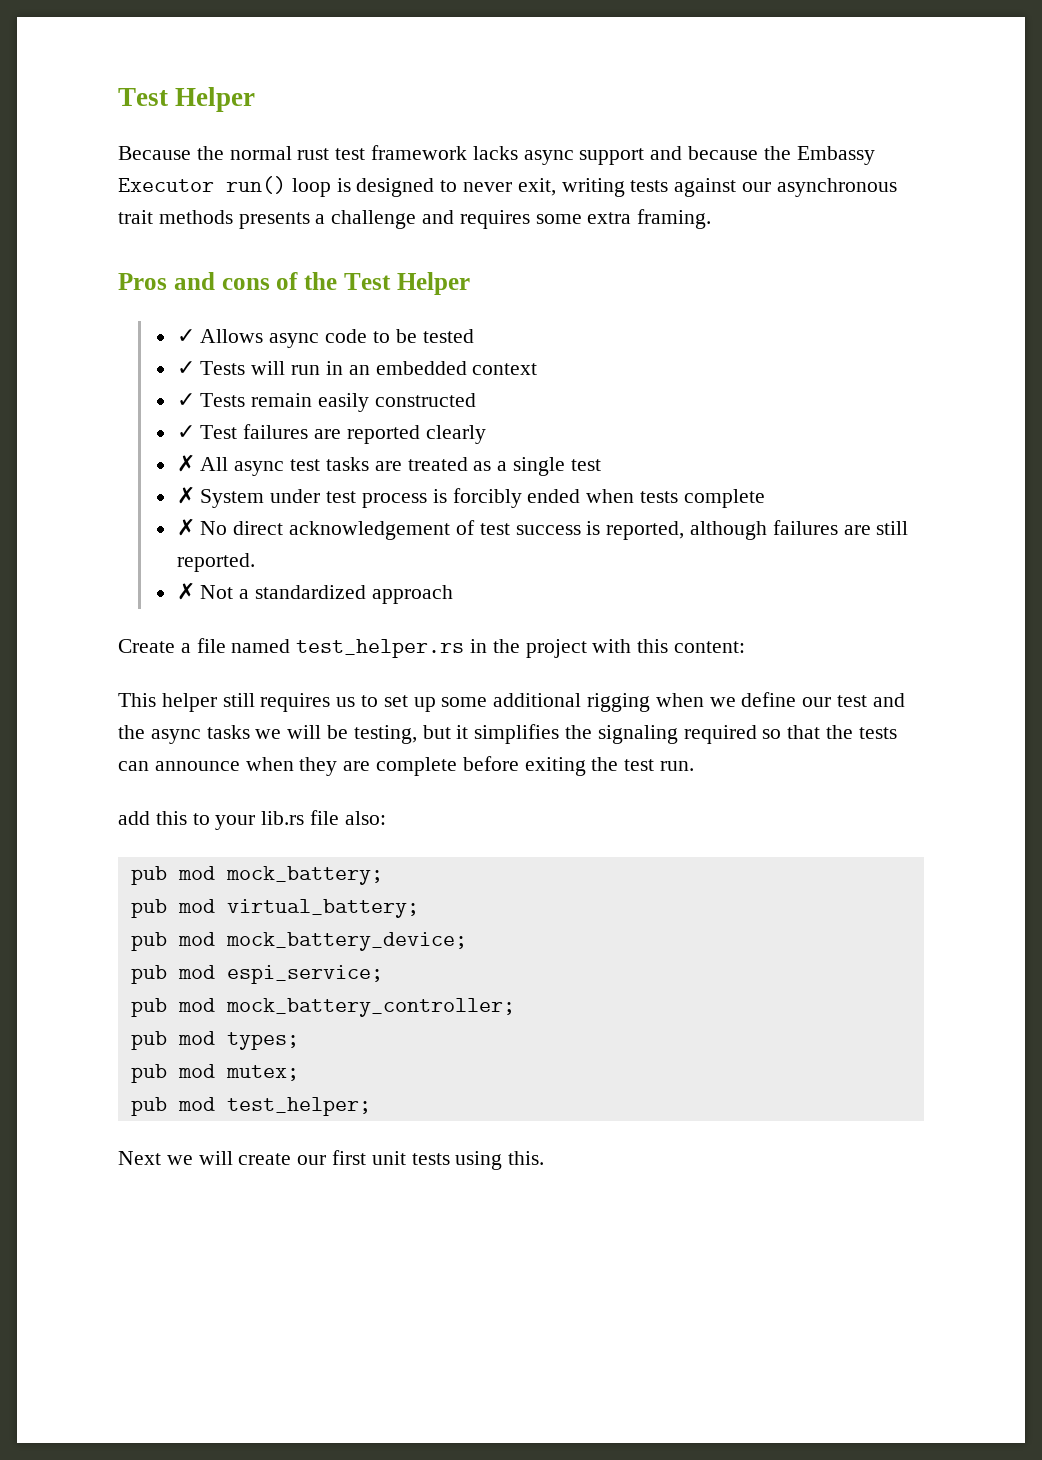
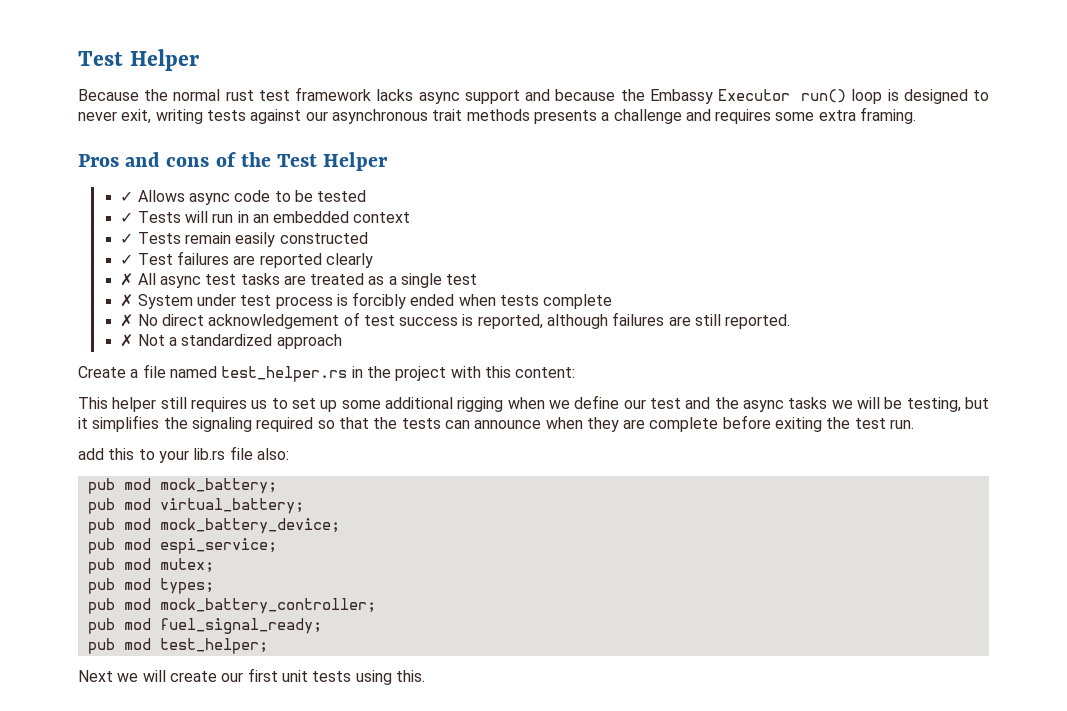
- pub mod mock_battery_controller;
+ pub mod mutex;
- pub mod mutex;
+ pub mod mock_battery_controller;
+ pub mod fuel_signal_ready;

